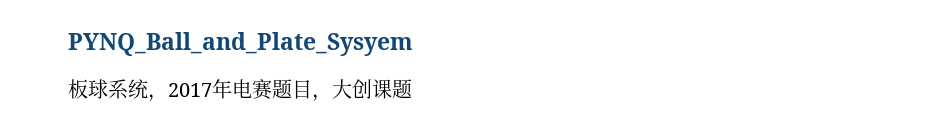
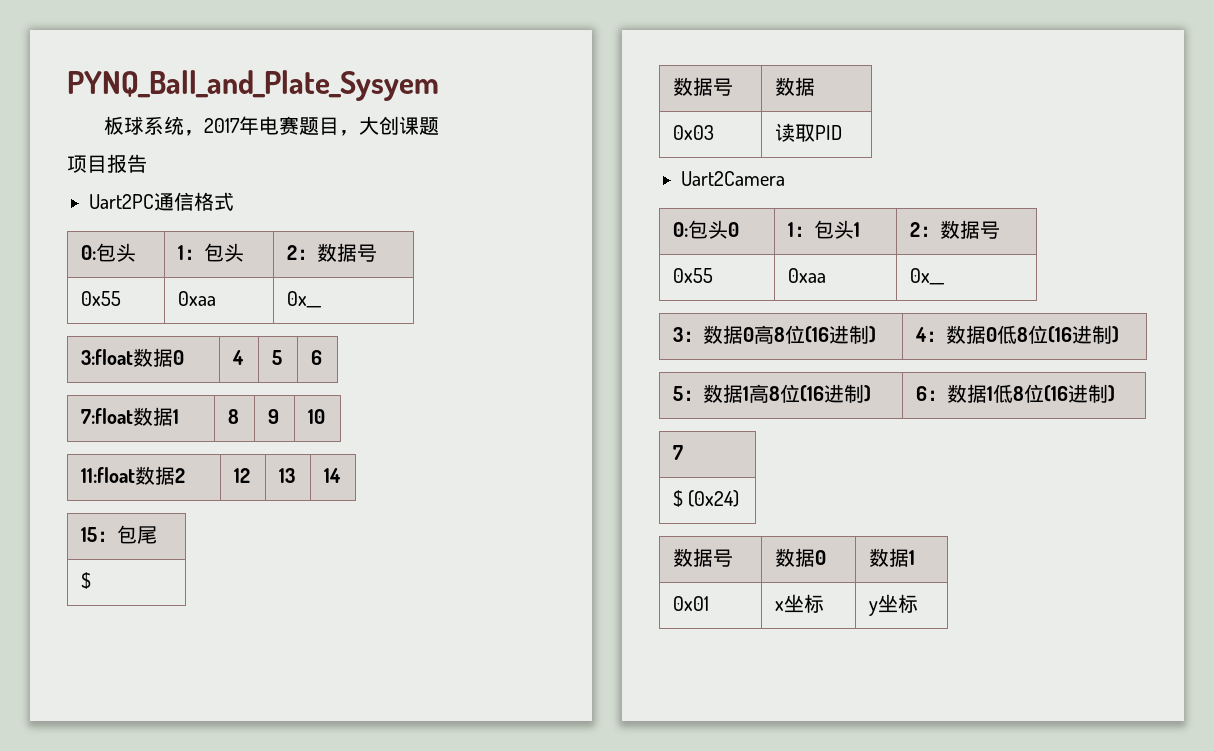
+ 项目报告
+ Uart2PC通信格式
+ 0:包头 | 1：包头 | 2：数据号
+ 0x55 | 0xaa | 0x__
+ 3:float数据0 | 4 | 5 | 6
+ 7:float数据1 | 8 | 9 | 10
+ 11:float数据2 | 12 | 13 | 14
+ 15：包尾
+ $
+ 数据号 | 数据
+ 0x03 | 读取PID
+ Uart2Camera
+ 0:包头0 | 1：包头1 | 2：数据号
+ 0x55 | 0xaa | 0x__
+ 3：数据0高8位(16进制) | 4：数据0低8位(16进制)
+ 5：数据1高8位(16进制) | 6：数据1低8位(16进制)
+ 7
+ $ (0x24)
+ 数据号 | 数据0 | 数据1
+ 0x01 | x坐标 | y坐标

